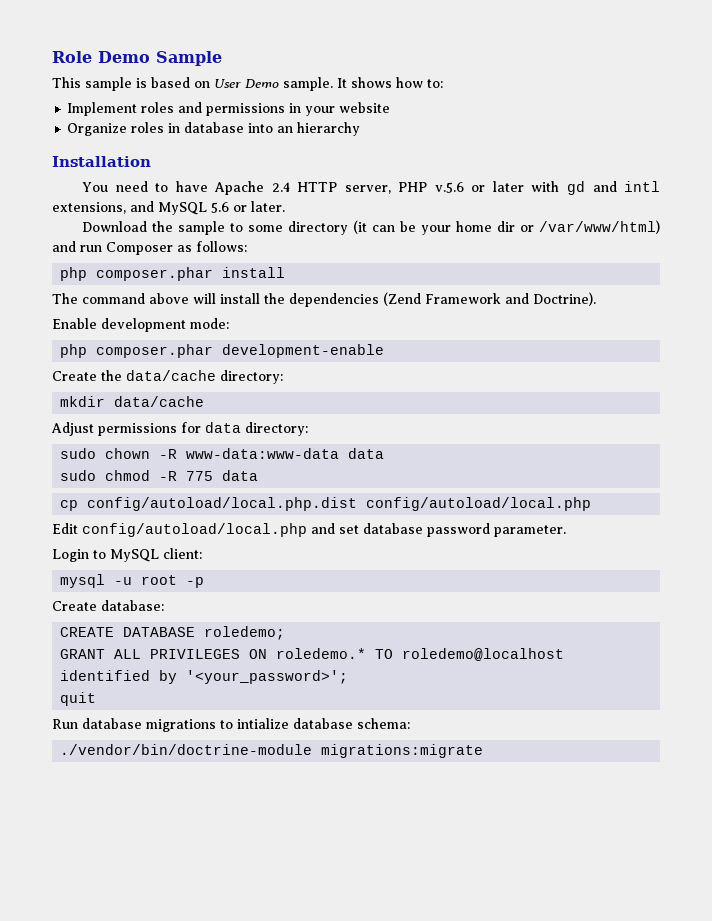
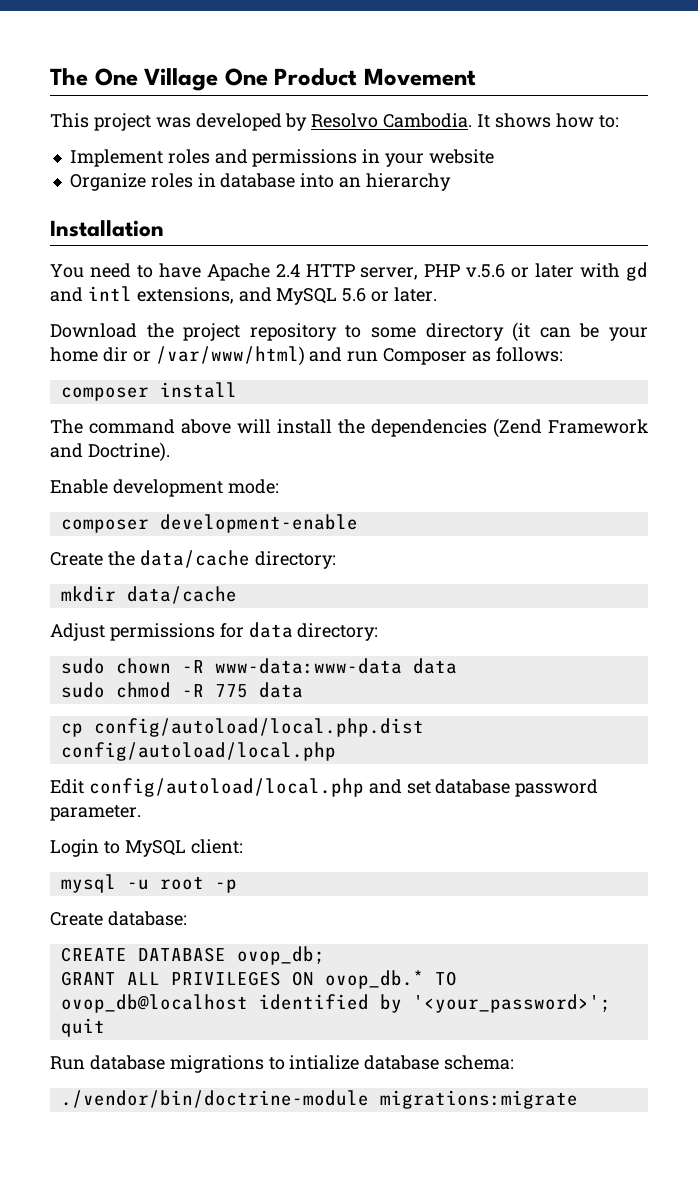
- Role Demo Sample
- This sample is based on User Demo sample.
+ The One Village One Product Movement
+ This project was developed by Resolvo Cambodia.
- Download the sample to some directory (it can be your home dir or /var/www/html) and run Composer as follows:
+ Download the project repository to some directory (it can be your home dir or /var/www/html) and run Composer as follows:
- php composer.phar install
+ composer install
- php composer.phar development-enable
+ composer development-enable
- CREATE DATABASE roledemo;
+ CREATE DATABASE ovop_db;
- GRANT ALL PRIVILEGES ON roledemo.* TO roledemo@localhost identified by '<your_password>';
+ GRANT ALL PRIVILEGES ON ovop_db.* TO ovop_db@localhost identified by '<your_password>';

